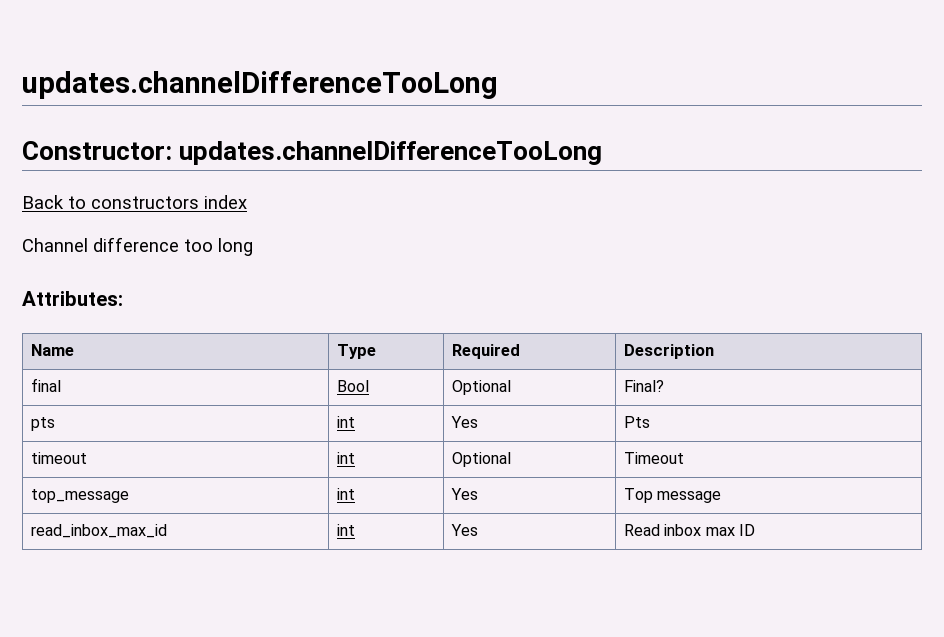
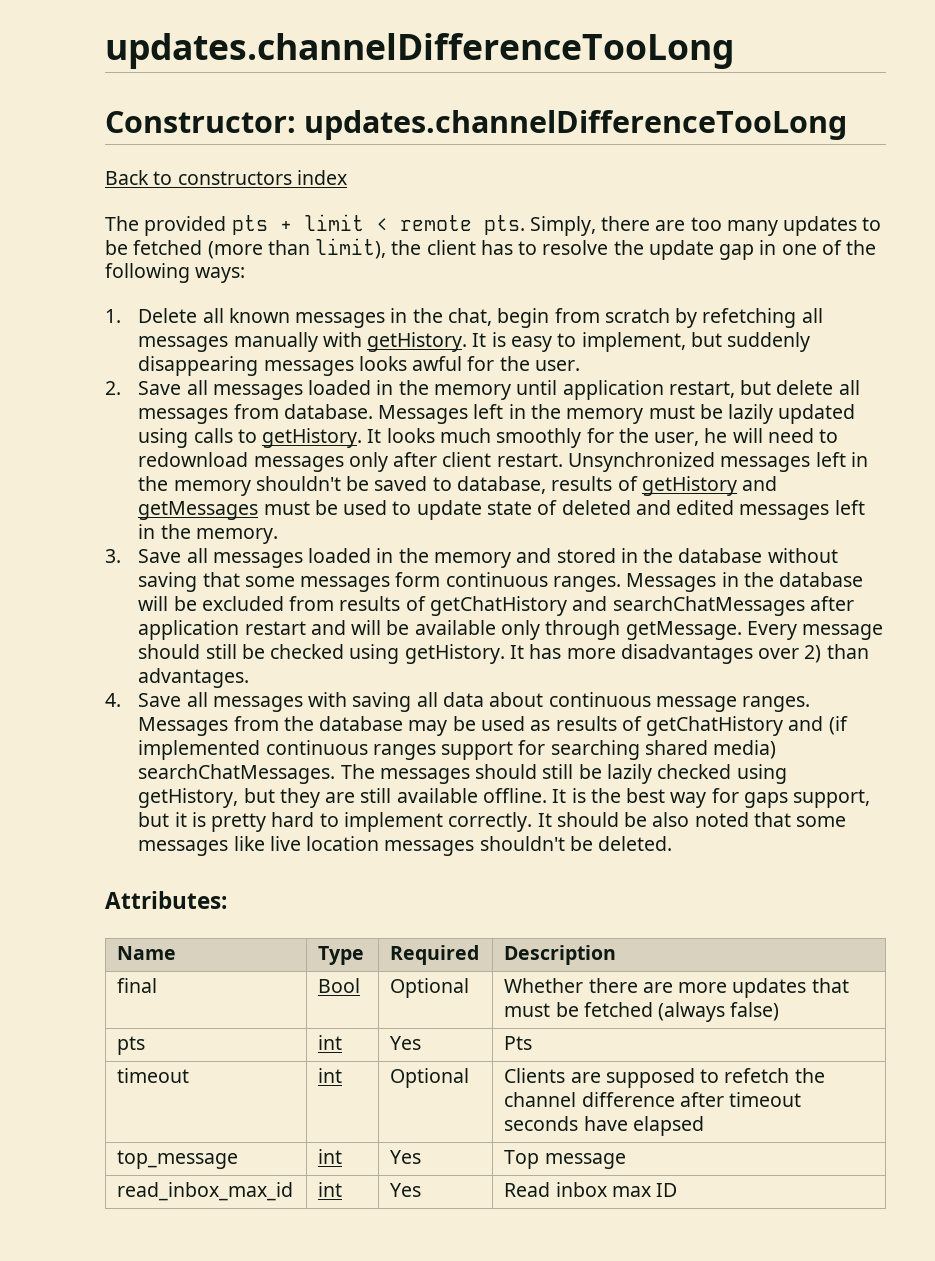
- Channel difference too long
+ The provided pts + limit < remote pts. Simply, there are too many updates to be fetched (more than limit), the client has to resolve the update gap in one of the following ways:
+ 1. Delete all known messages in the chat, begin from scratch by refetching all messages manually with getHistory. It is easy to implement, but suddenly disappearing messages looks awful for the user.
+ 2. Save all messages loaded in the memory until application restart, but delete all messages from database. Messages left in the memory must be lazily updated using calls to getHistory. It looks much smoothly for the user, he will need to redownload messages only after client restart. Unsynchronized messages left in the memory shouldn't be saved to database, results of getHistory and getMessages must be used to update state of deleted and edited messages left in the memory.
+ 3. Save all messages loaded in the memory and stored in the database without saving that some messages form continuous ranges. Messages in the database will be excluded from results of getChatHistory and searchChatMessages after application restart and will be available only through getMessage. Every message should still be checked using getHistory. It has more disadvantages over 2) than advantages.
+ 4. Save all messages with saving all data about continuous message ranges. Messages from the database may be used as results of getChatHistory and (if implemented continuous ranges support for searching shared media) searchChatMessages. The messages should still be lazily checked using getHistory, but they are still available offline. It is the best way for gaps support, but it is pretty hard to implement correctly. It should be also noted that some messages like live location messages shouldn't be deleted.
- final | Bool | Optional | Final?
+ final | Bool | Optional | Whether there are more updates that must be fetched (always false)
- timeout | int | Optional | Timeout
+ timeout | int | Optional | Clients are supposed to refetch the channel difference after timeout seconds have elapsed

